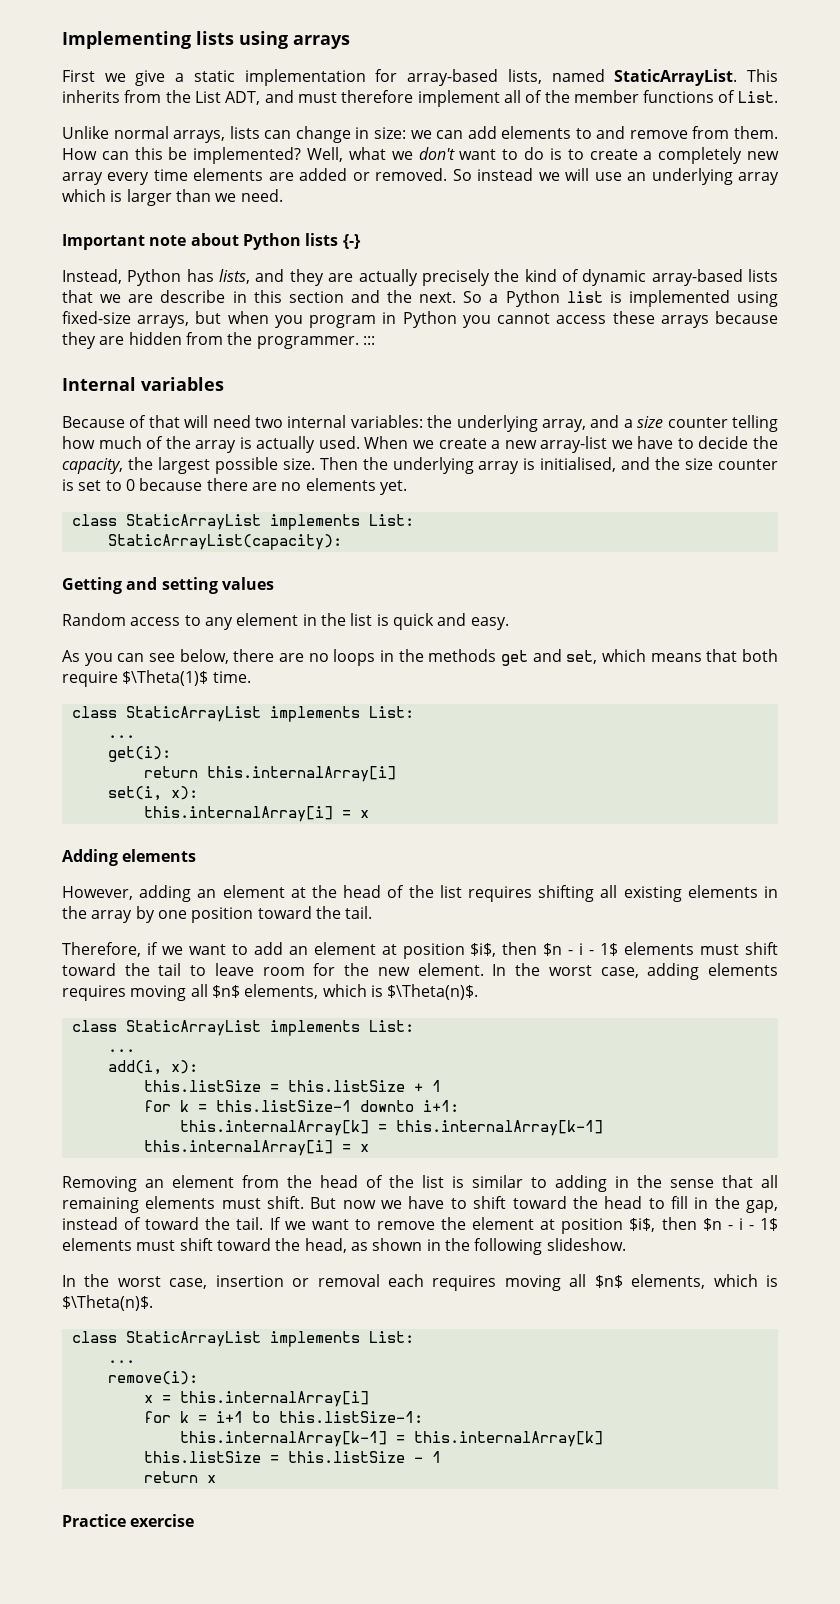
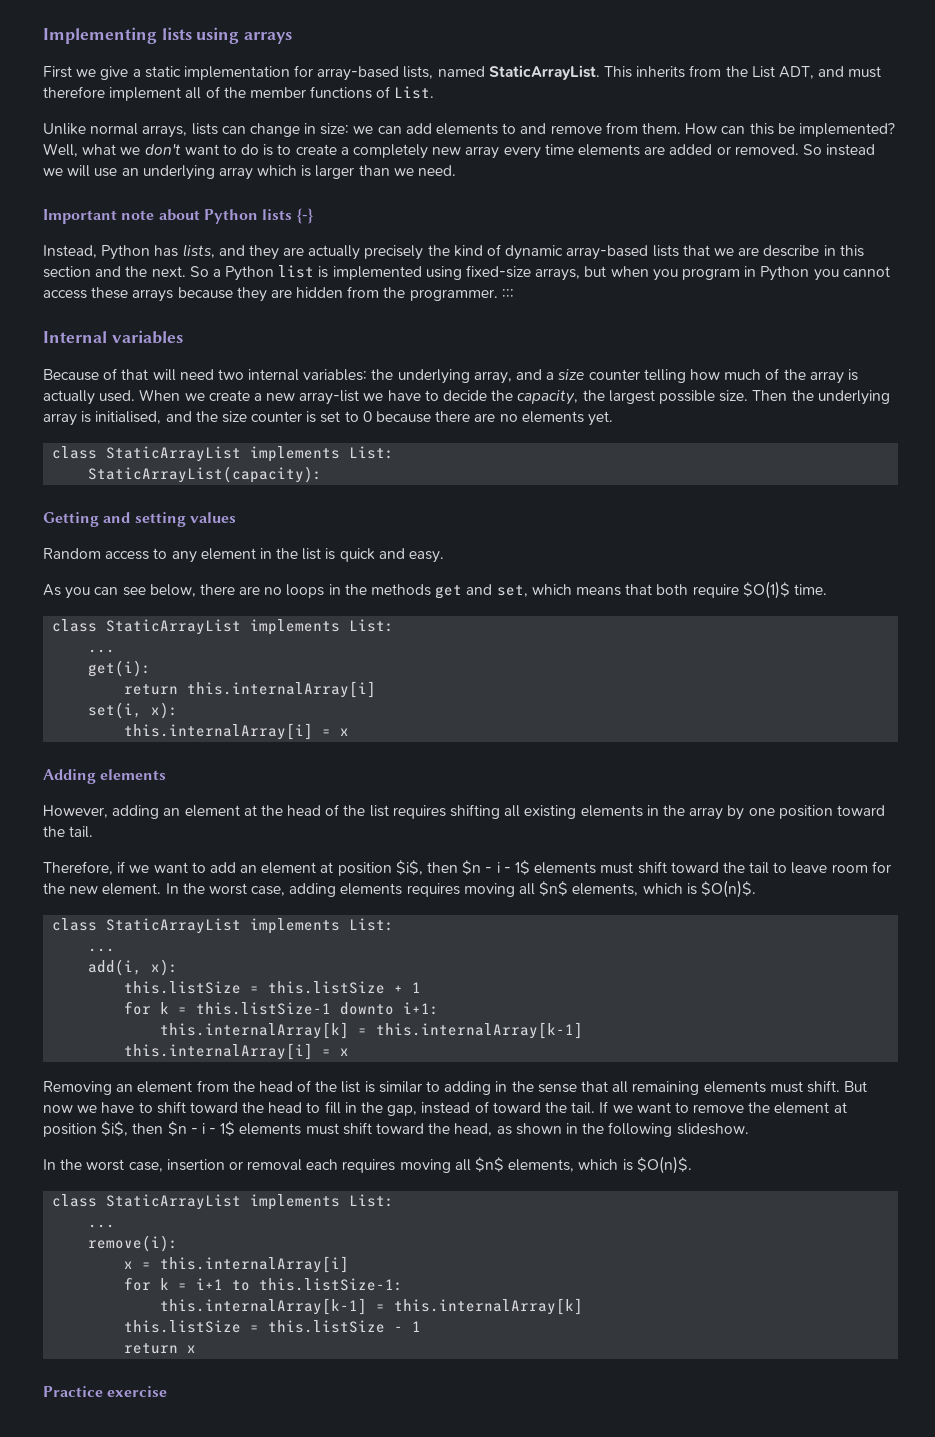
- As you can see below, there are no loops in the methods get and set, which means that both require $\Theta(1)$ time.
+ As you can see below, there are no loops in the methods get and set, which means that both require $O(1)$ time.
- In the worst case, adding elements requires moving all $n$ elements, which is $\Theta(n)$.
+ In the worst case, adding elements requires moving all $n$ elements, which is $O(n)$.
- In the worst case, insertion or removal each requires moving all $n$ elements, which is $\Theta(n)$.
+ In the worst case, insertion or removal each requires moving all $n$ elements, which is $O(n)$.

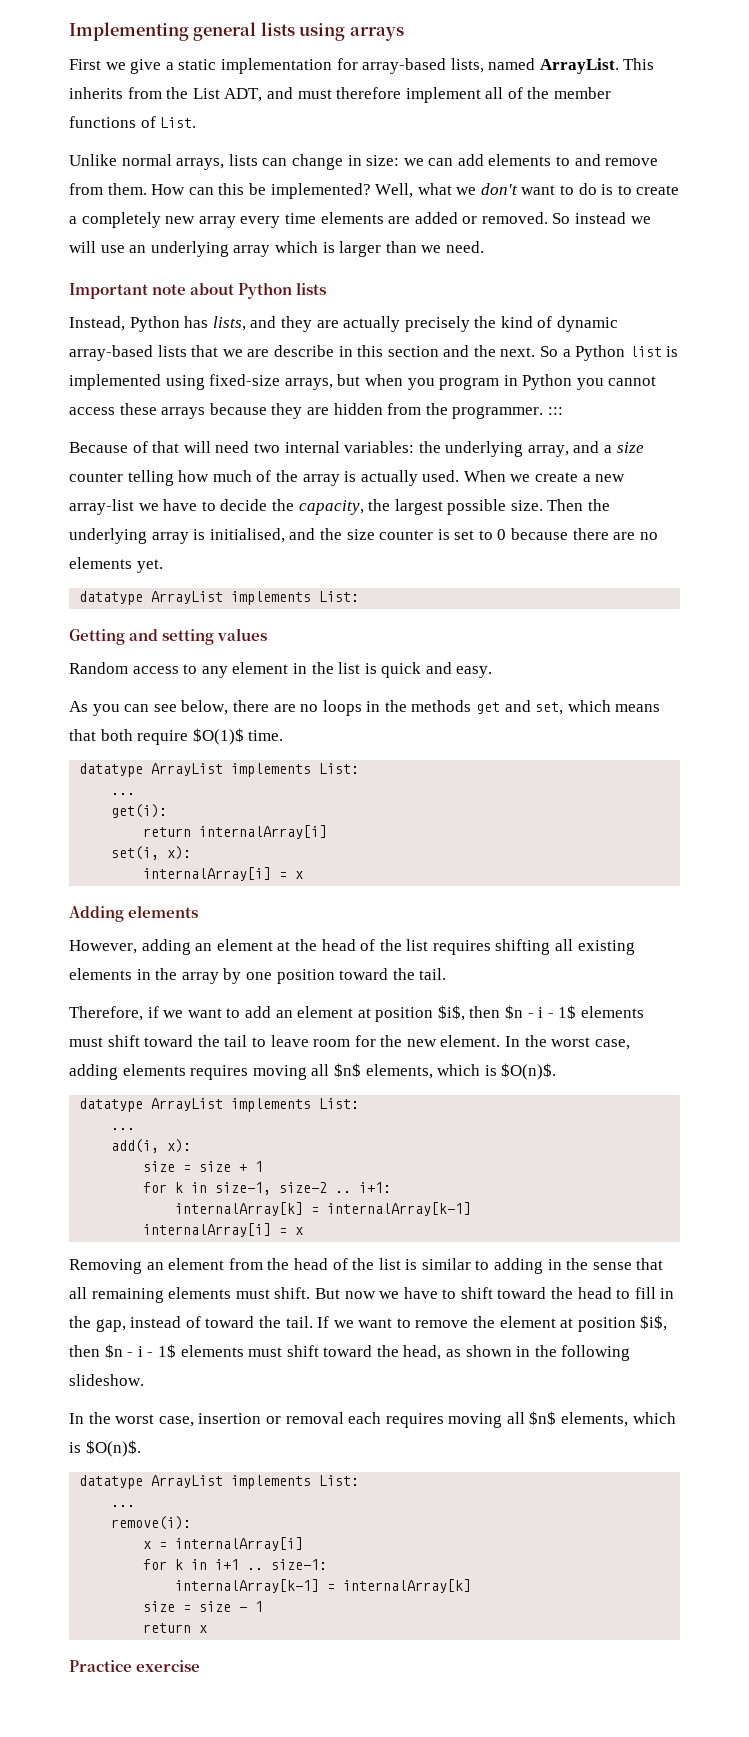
- Implementing lists using arrays
+ Implementing general lists using arrays
- First we give a static implementation for array-based lists, named StaticArrayList.
+ First we give a static implementation for array-based lists, named ArrayList.
- Important note about Python lists {-}
+ Important note about Python lists
- Internal variables
  Then the underlying array is initialised, and the size counter is set to 0 because there are no elements yet.
- class StaticArrayList implements List:
- StaticArrayList(capacity):
+ datatype ArrayList implements List:
  As you can see below, there are no loops in the methods get and set, which means that both require $O(1)$ time.
- class StaticArrayList implements List:
+ datatype ArrayList implements List:
- return this.internalArray[i]
+ return internalArray[i]
  set(i, x):
- this.internalArray[i] = x
+ internalArray[i] = x
  In the worst case, adding elements requires moving all $n$ elements, which is $O(n)$.
- class StaticArrayList implements List:
+ datatype ArrayList implements List:
- this.listSize = this.listSize + 1
+ size = size + 1
- for k = this.listSize-1 downto i+1:
- this.internalArray[k] = this.internalArray[k-1]
- this.internalArray[i] = x
+ for k in size-1, size-2 .. i+1:
+ internalArray[k] = internalArray[k-1]
+ internalArray[i] = x
  In the worst case, insertion or removal each requires moving all $n$ elements, which is $O(n)$.
- class StaticArrayList implements List:
+ datatype ArrayList implements List:
- x = this.internalArray[i]
- for k = i+1 to this.listSize-1:
- this.internalArray[k-1] = this.internalArray[k]
- this.listSize = this.listSize - 1
+ x = internalArray[i]
+ for k in i+1 .. size-1:
+ internalArray[k-1] = internalArray[k]
+ size = size - 1

